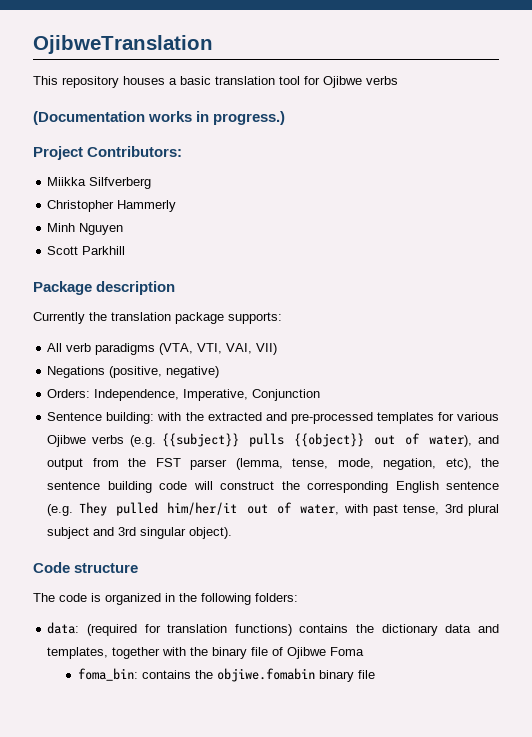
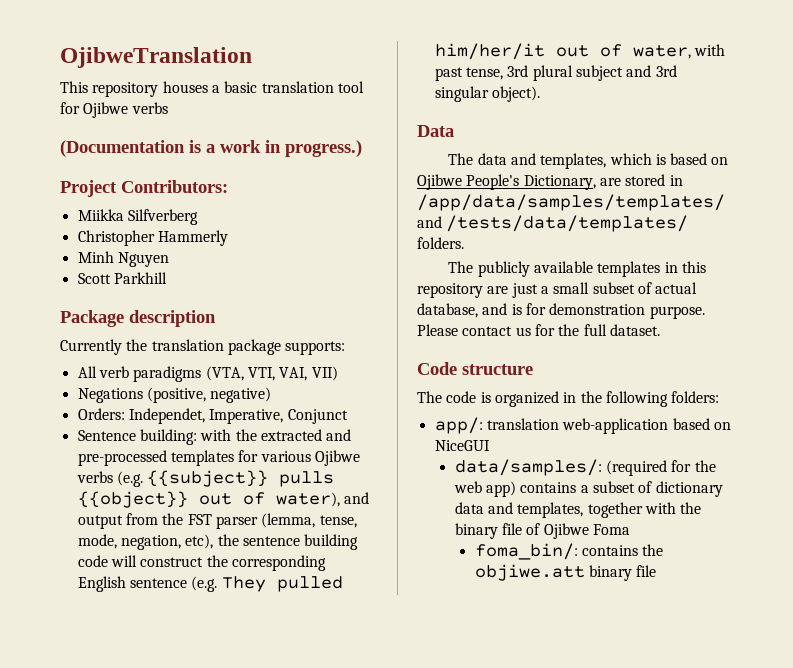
- (Documentation works in progress.)
+ (Documentation is a work in progress.)
- Orders: Independence, Imperative, Conjunction
+ Orders: Independet, Imperative, Conjunct
+ Data
+ The data and templates, which is based on Ojibwe People's Dictionary, are stored in /app/data/samples/templates/ and /tests/data/templates/ folders.
+ The publicly available templates in this repository are just a small subset of actual database, and is for demonstration purpose. Please contact us for the full dataset.
- data: (required for translation functions) contains the dictionary data and templates, together with the binary file of Ojibwe Foma
+ app/: translation web-application based on NiceGUI
+ data/samples/: (required for the web app) contains a subset of dictionary data and templates, together with the binary file of Ojibwe Foma
- foma_bin: contains the objiwe.fomabin binary file
+ foma_bin/: contains the objiwe.att binary file

